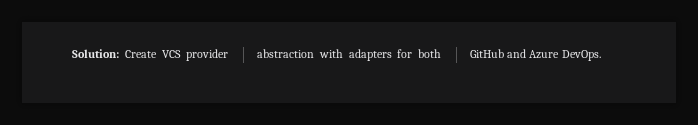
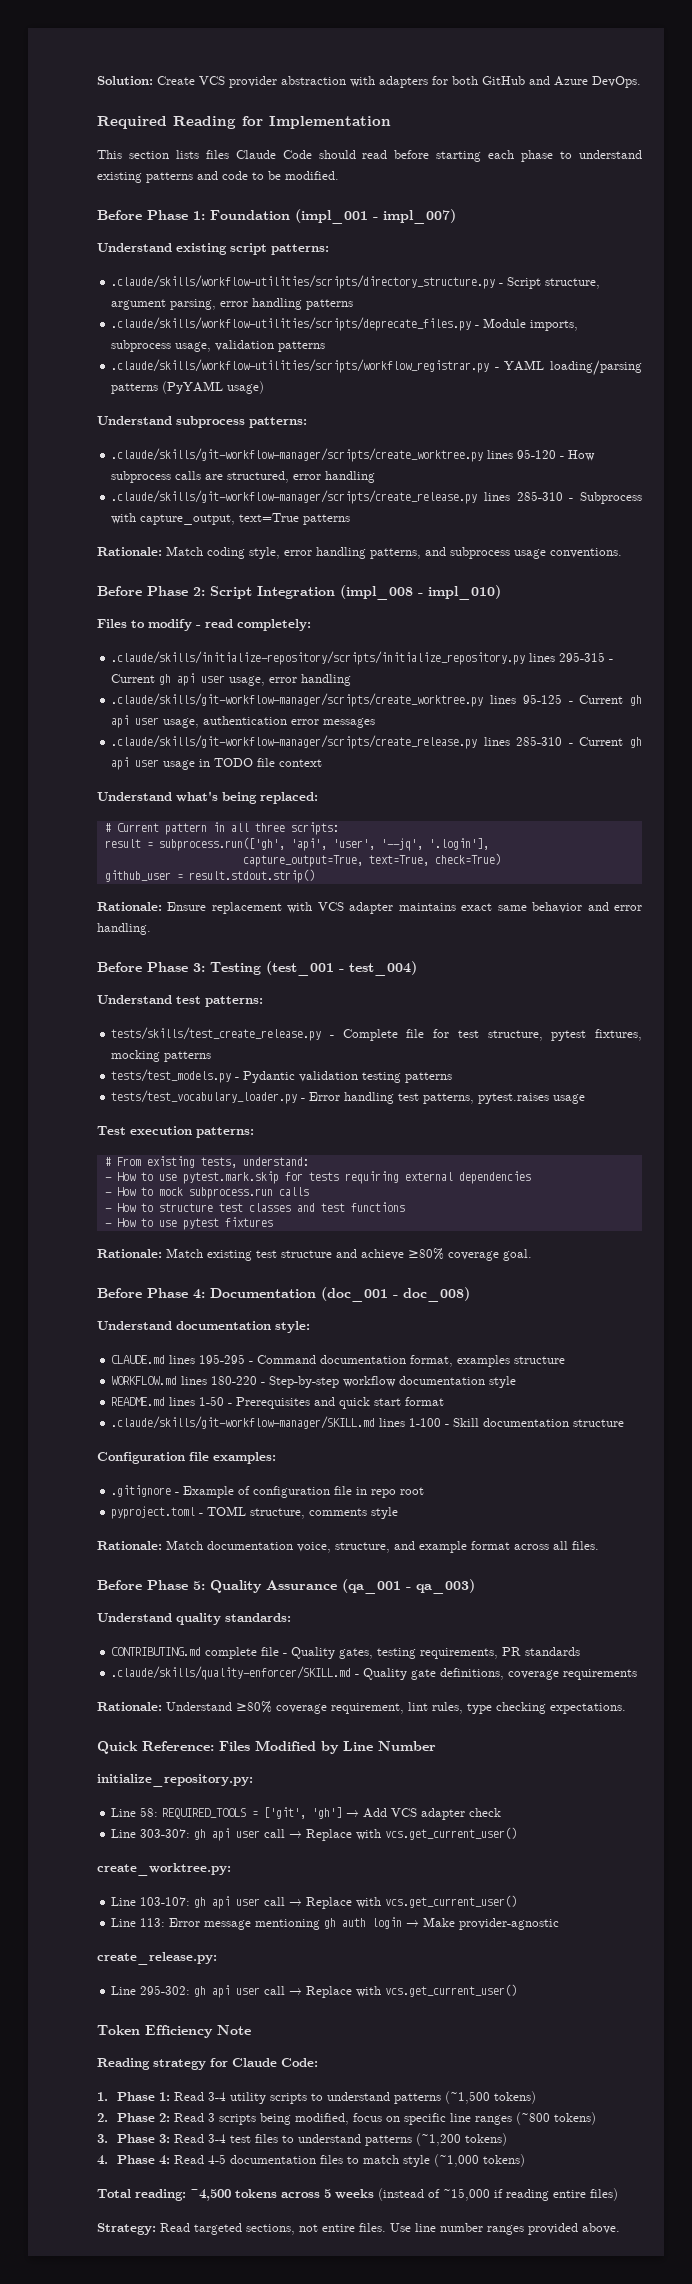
+ Required Reading for Implementation
+ This section lists files Claude Code should read before starting each phase to understand existing patterns and code to be modified.
+ Before Phase 1: Foundation (impl_001 - impl_007)
+ Understand existing script patterns:
+ .claude/skills/workflow-utilities/scripts/directory_structure.py - Script structure, argument parsing, error handling patterns
+ .claude/skills/workflow-utilities/scripts/deprecate_files.py - Module imports, subprocess usage, validation patterns
+ .claude/skills/workflow-utilities/scripts/workflow_registrar.py - YAML loading/parsing patterns (PyYAML usage)
+ Understand subprocess patterns:
+ .claude/skills/git-workflow-manager/scripts/create_worktree.py lines 95-120 - How subprocess calls are structured, error handling
+ .claude/skills/git-workflow-manager/scripts/create_release.py lines 285-310 - Subprocess with capture_output, text=True patterns
+ Rationale: Match coding style, error handling patterns, and subprocess usage conventions.
+ Before Phase 2: Script Integration (impl_008 - impl_010)
+ Files to modify - read completely:
+ .claude/skills/initialize-repository/scripts/initialize_repository.py lines 295-315 - Current gh api user usage, error handling
+ .claude/skills/git-workflow-manager/scripts/create_worktree.py lines 95-125 - Current gh api user usage, authentication error messages
+ .claude/skills/git-workflow-manager/scripts/create_release.py lines 285-310 - Current gh api user usage in TODO file context
+ Understand what's being replaced:
+ # Current pattern in all three scripts:
+ result = subprocess.run(['gh', 'api', 'user', '--jq', '.login'],
+ capture_output=True, text=True, check=True)
+ github_user = result.stdout.strip()
+ Rationale: Ensure replacement with VCS adapter maintains exact same behavior and error handling.
+ Before Phase 3: Testing (test_001 - test_004)
+ Understand test patterns:
+ tests/skills/test_create_release.py - Complete file for test structure, pytest fixtures, mocking patterns
+ tests/test_models.py - Pydantic validation testing patterns
+ tests/test_vocabulary_loader.py - Error handling test patterns, pytest.raises usage
+ Test execution patterns:
+ # From existing tests, understand:
+ - How to use pytest.mark.skip for tests requiring external dependencies
+ - How to mock subprocess.run calls
+ - How to structure test classes and test functions
+ - How to use pytest fixtures
+ Rationale: Match existing test structure and achieve ≥80% coverage goal.
+ Before Phase 4: Documentation (doc_001 - doc_008)
+ Understand documentation style:
+ CLAUDE.md lines 195-295 - Command documentation format, examples structure
+ WORKFLOW.md lines 180-220 - Step-by-step workflow documentation style
+ README.md lines 1-50 - Prerequisites and quick start format
+ .claude/skills/git-workflow-manager/SKILL.md lines 1-100 - Skill documentation structure
+ Configuration file examples:
+ .gitignore - Example of configuration file in repo root
+ pyproject.toml - TOML structure, comments style
+ Rationale: Match documentation voice, structure, and example format across all files.
+ Before Phase 5: Quality Assurance (qa_001 - qa_003)
+ Understand quality standards:
+ CONTRIBUTING.md complete file - Quality gates, testing requirements, PR standards
+ .claude/skills/quality-enforcer/SKILL.md - Quality gate definitions, coverage requirements
+ Rationale: Understand ≥80% coverage requirement, lint rules, type checking expectations.
+ Quick Reference: Files Modified by Line Number
+ initialize_repository.py:
+ Line 58: REQUIRED_TOOLS = ['git', 'gh'] → Add VCS adapter check
+ Line 303-307: gh api user call → Replace with vcs.get_current_user()
+ create_worktree.py:
+ Line 103-107: gh api user call → Replace with vcs.get_current_user()
+ Line 113: Error message mentioning gh auth login → Make provider-agnostic
+ create_release.py:
+ Line 295-302: gh api user call → Replace with vcs.get_current_user()
+ Token Efficiency Note
+ Reading strategy for Claude Code:
+ 1. Phase 1: Read 3-4 utility scripts to understand patterns (~1,500 tokens)
+ 2. Phase 2: Read 3 scripts being modified, focus on specific line ranges (~800 tokens)
+ 3. Phase 3: Read 3-4 test files to understand patterns (~1,200 tokens)
+ 4. Phase 4: Read 4-5 documentation files to match style (~1,000 tokens)
+ Total reading: ~4,500 tokens across 5 weeks (instead of ~15,000 if reading entire files)
+ Strategy: Read targeted sections, not entire files. Use line number ranges provided above.

